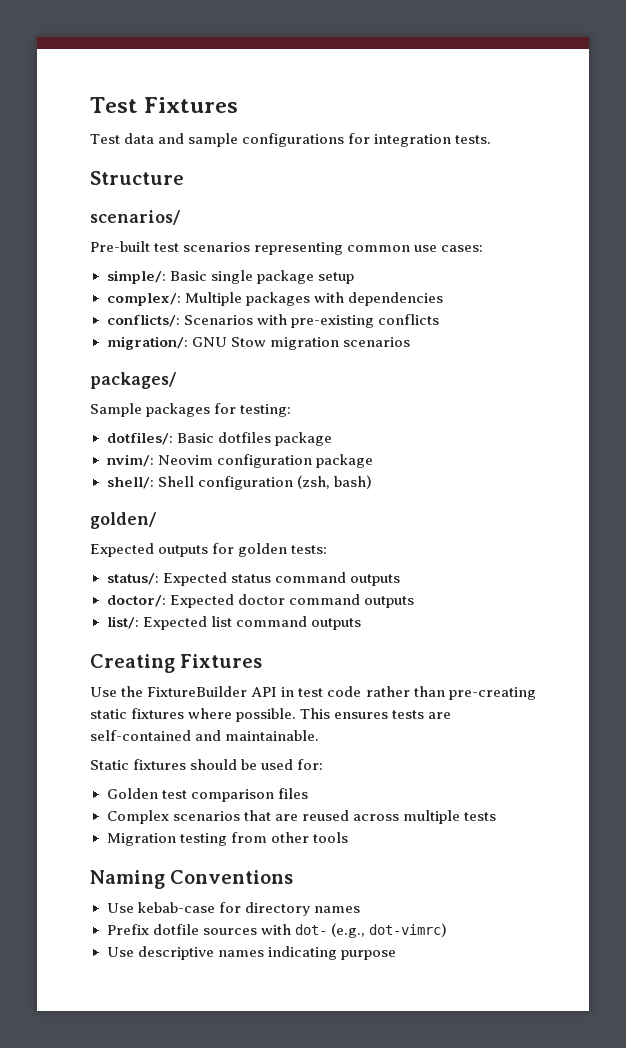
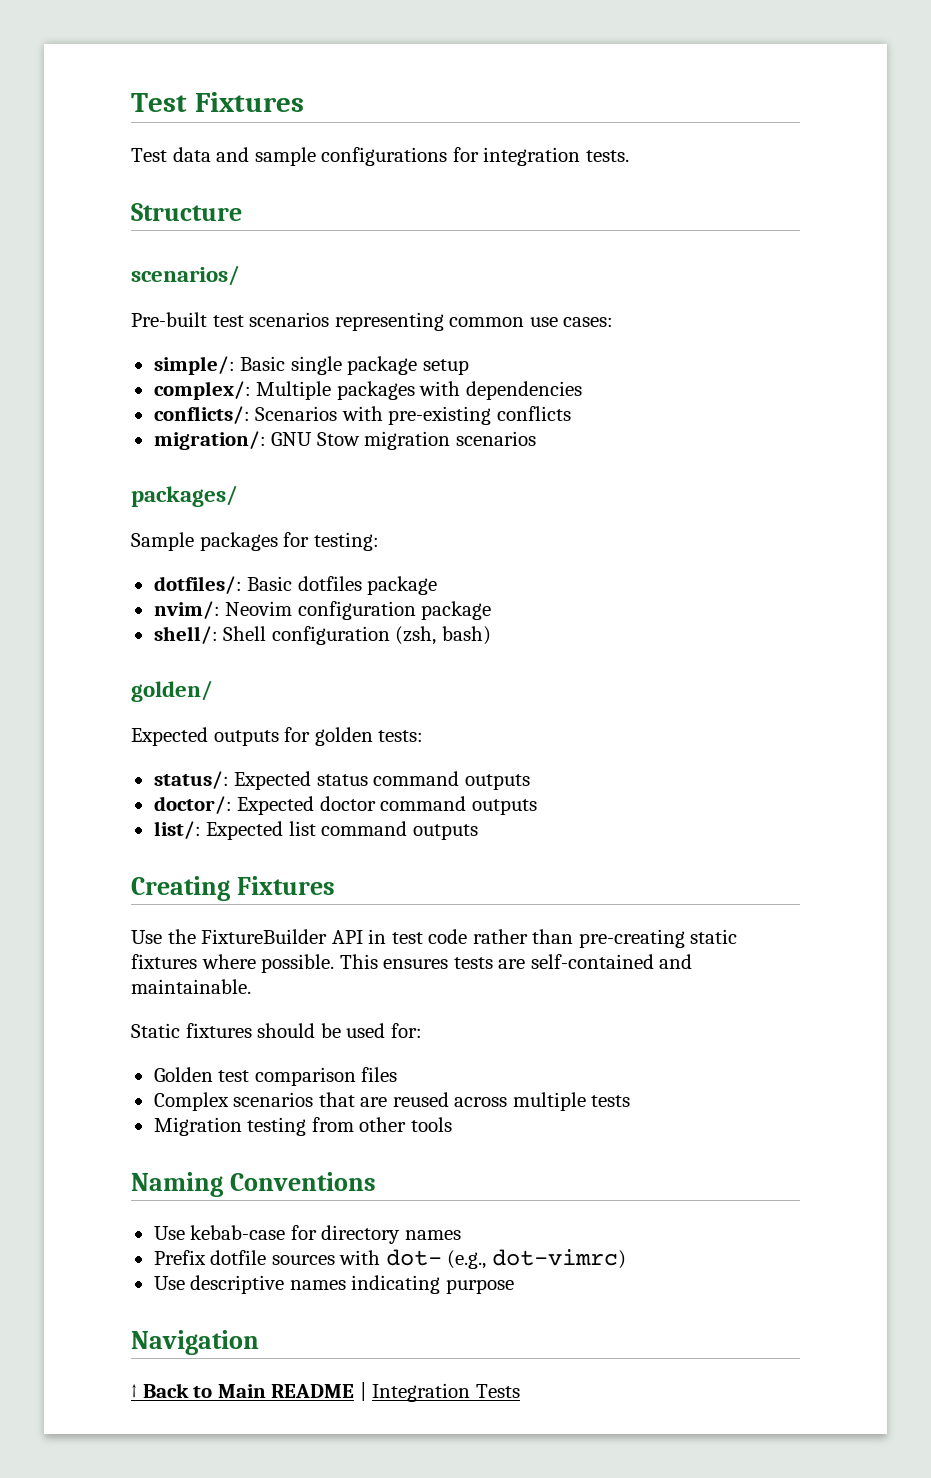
+ Navigation
+ ↑ Back to Main README | Integration Tests

